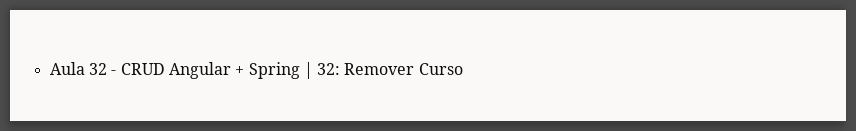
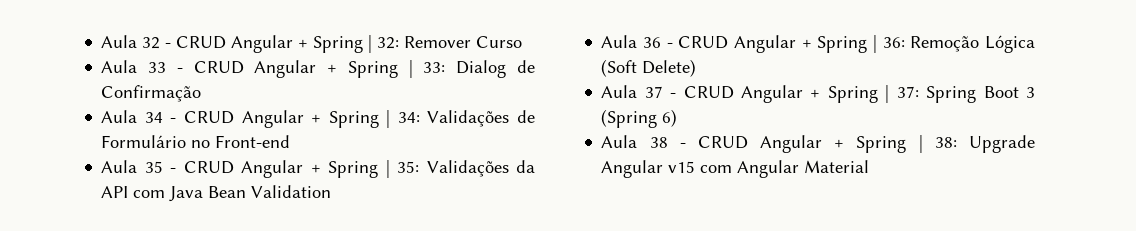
+ Aula 33 - CRUD Angular + Spring | 33: Dialog de Confirmação
+ Aula 34 - CRUD Angular + Spring | 34: Validações de Formulário no Front-end
+ Aula 35 - CRUD Angular + Spring | 35: Validações da API com Java Bean Validation
+ Aula 36 - CRUD Angular + Spring | 36: Remoção Lógica (Soft Delete)
+ Aula 37 - CRUD Angular + Spring | 37: Spring Boot 3 (Spring 6)
+ Aula 38 - CRUD Angular + Spring | 38: Upgrade Angular v15 com Angular Material

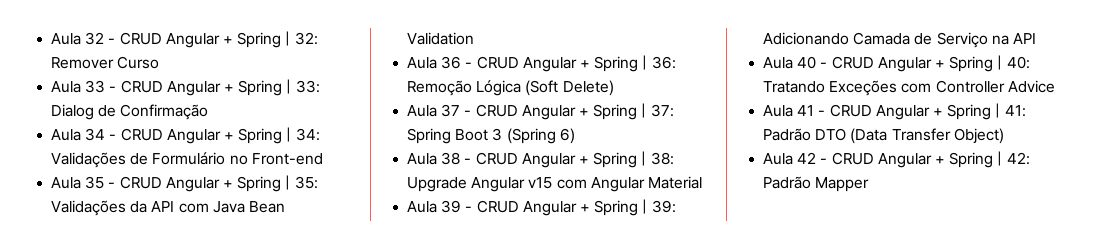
+ Aula 39 - CRUD Angular + Spring | 39: Adicionando Camada de Serviço na API
+ Aula 40 - CRUD Angular + Spring | 40: Tratando Exceções com Controller Advice
+ Aula 41 - CRUD Angular + Spring | 41: Padrão DTO (Data Transfer Object)
+ Aula 42 - CRUD Angular + Spring | 42: Padrão Mapper

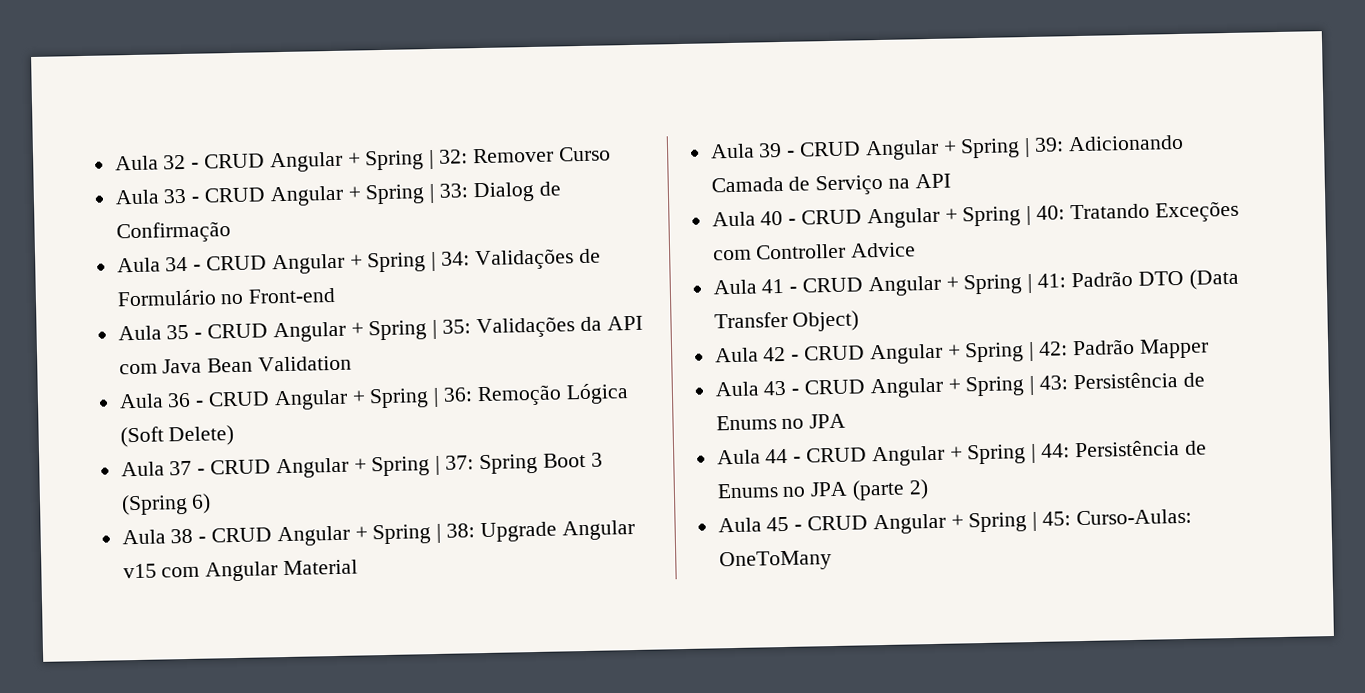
+ Aula 43 - CRUD Angular + Spring | 43: Persistência de Enums no JPA
+ Aula 44 - CRUD Angular + Spring | 44: Persistência de Enums no JPA (parte 2)
+ Aula 45 - CRUD Angular + Spring | 45: Curso-Aulas: OneToMany

